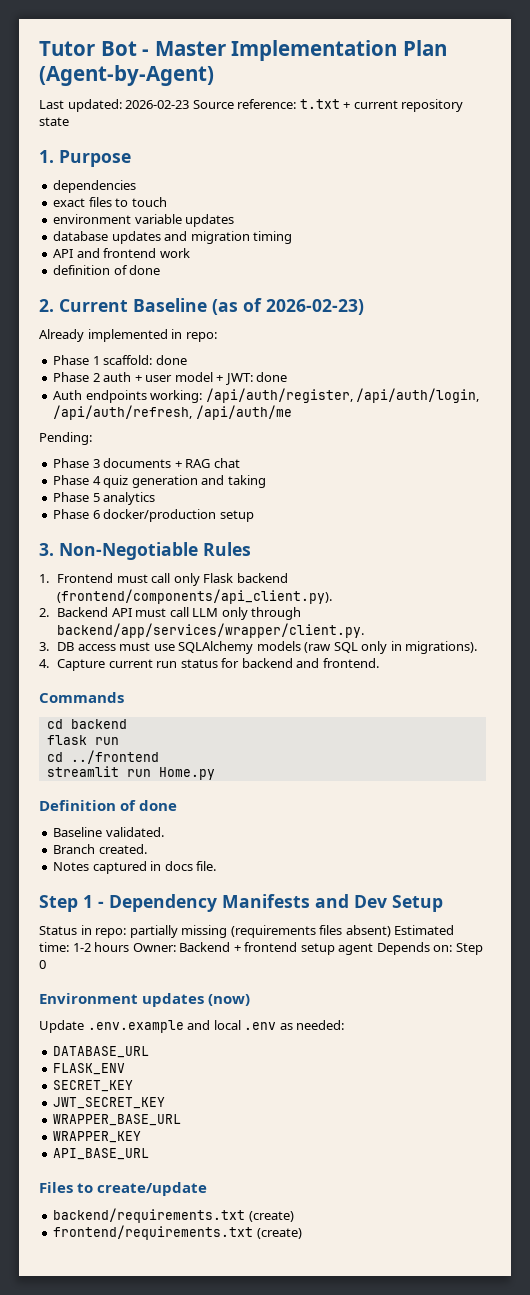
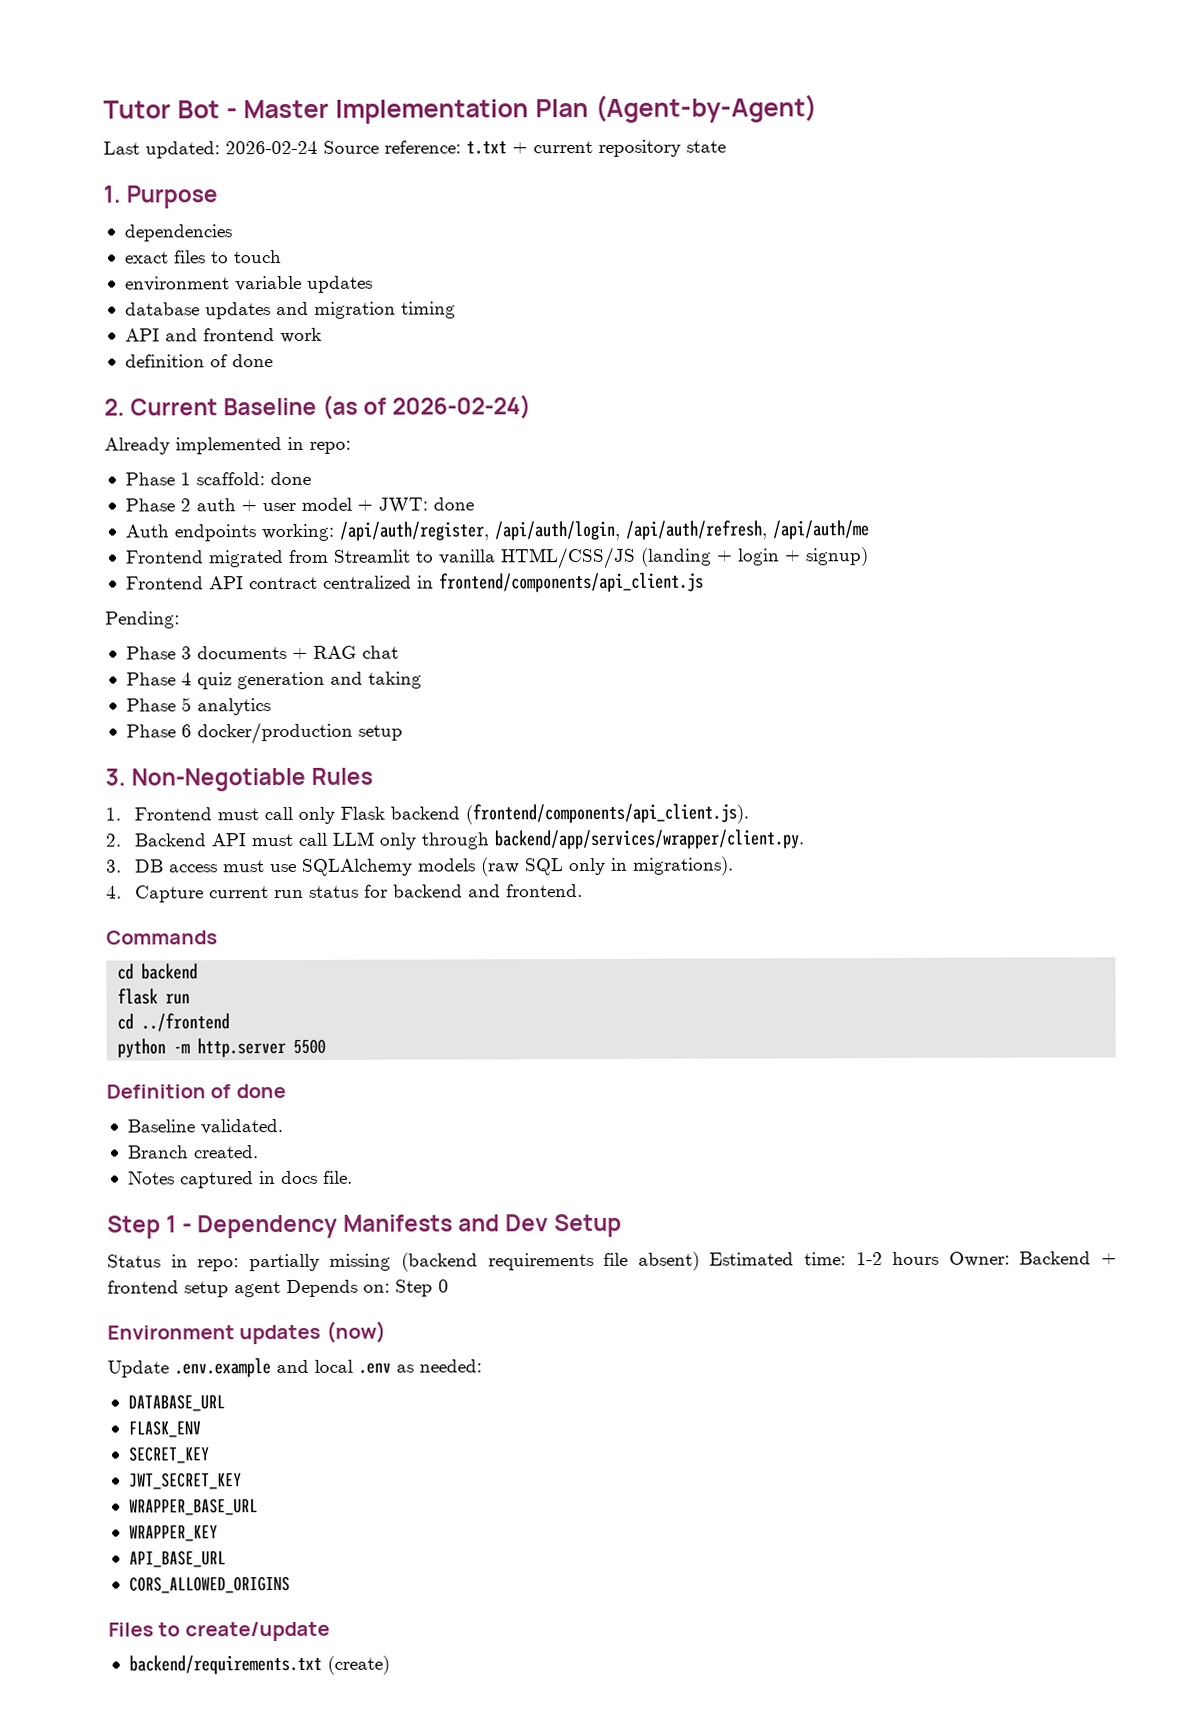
- Last updated: 2026-02-23 Source reference: t.txt + current repository state
+ Last updated: 2026-02-24 Source reference: t.txt + current repository state
- 2. Current Baseline (as of 2026-02-23)
+ 2. Current Baseline (as of 2026-02-24)
+ Frontend migrated from Streamlit to vanilla HTML/CSS/JS (landing + login + signup)
+ Frontend API contract centralized in frontend/components/api_client.js
- 1. Frontend must call only Flask backend (frontend/components/api_client.py).
+ 1. Frontend must call only Flask backend (frontend/components/api_client.js).
- streamlit run Home.py
+ python -m http.server 5500
- Status in repo: partially missing (requirements files absent) Estimated time: 1-2 hours Owner: Backend + frontend setup agent Depends on: Step 0
+ Status in repo: partially missing (backend requirements file absent) Estimated time: 1-2 hours Owner: Backend + frontend setup agent Depends on: Step 0
+ CORS_ALLOWED_ORIGINS
- frontend/requirements.txt (create)

